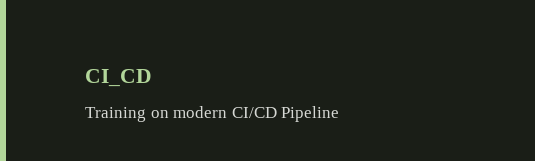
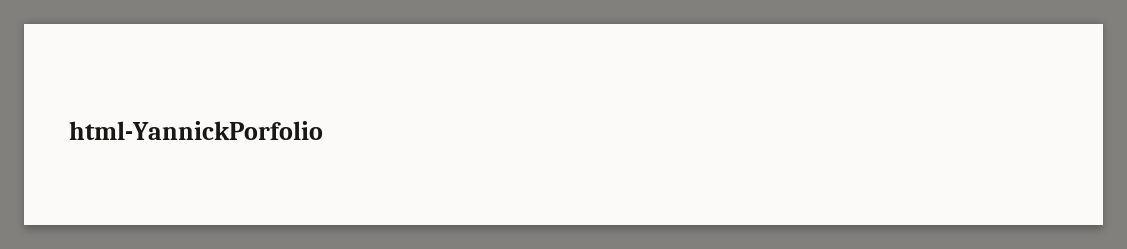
- CI_CD
- Training on modern CI/CD Pipeline
+ html-YannickPorfolio

